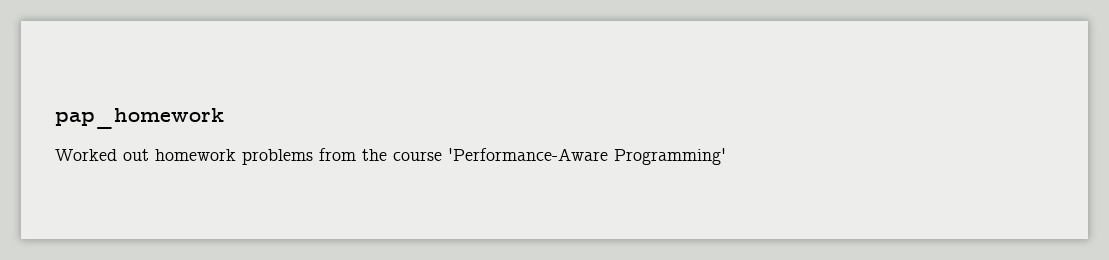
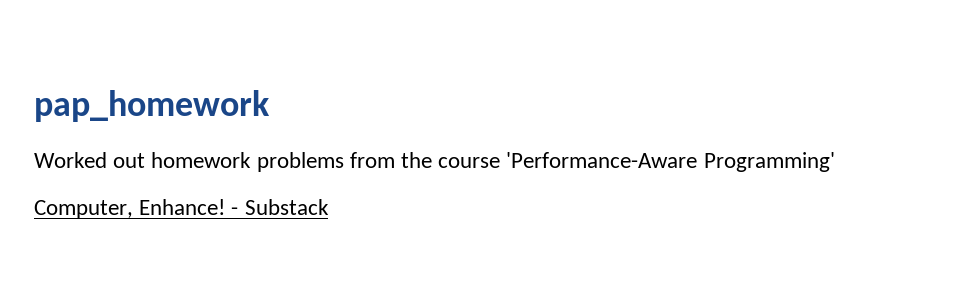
+ Computer, Enhance! - Substack

